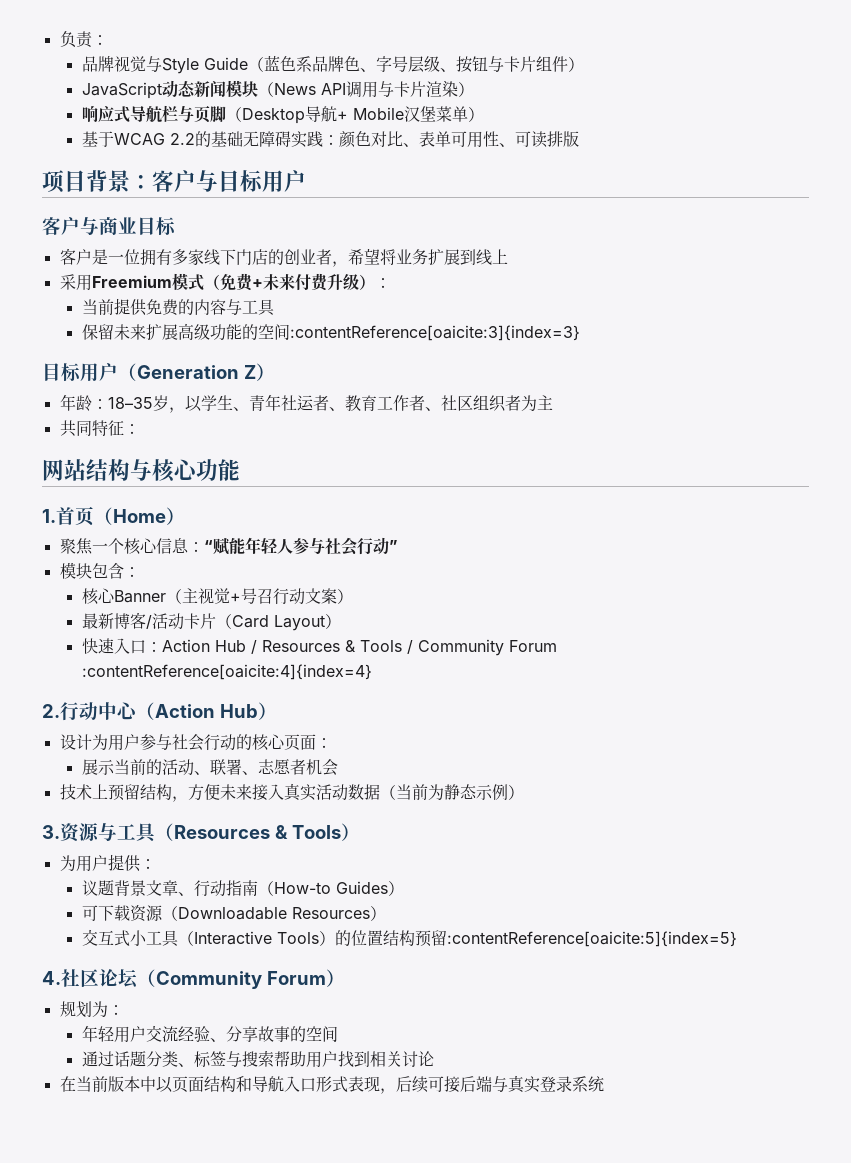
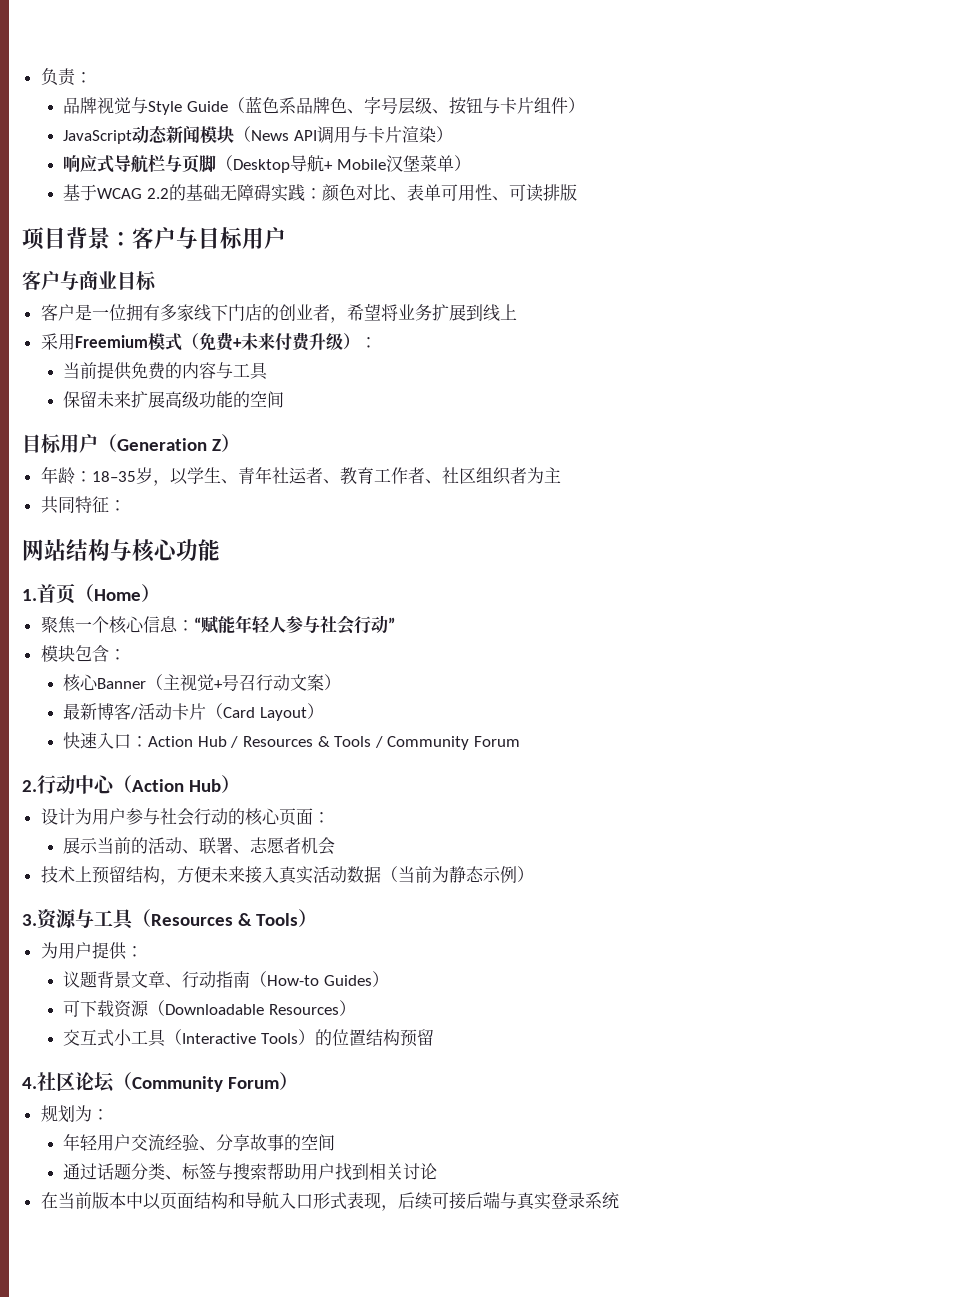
- 保留未来扩展高级功能的空间:contentReference[oaicite:3]{index=3}
+ 保留未来扩展高级功能的空间
- 快速入口：Action Hub / Resources & Tools / Community Forum :contentReference[oaicite:4]{index=4}
+ 快速入口：Action Hub / Resources & Tools / Community Forum
- 交互式小工具（Interactive Tools）的位置结构预留:contentReference[oaicite:5]{index=5}
+ 交互式小工具（Interactive Tools）的位置结构预留

